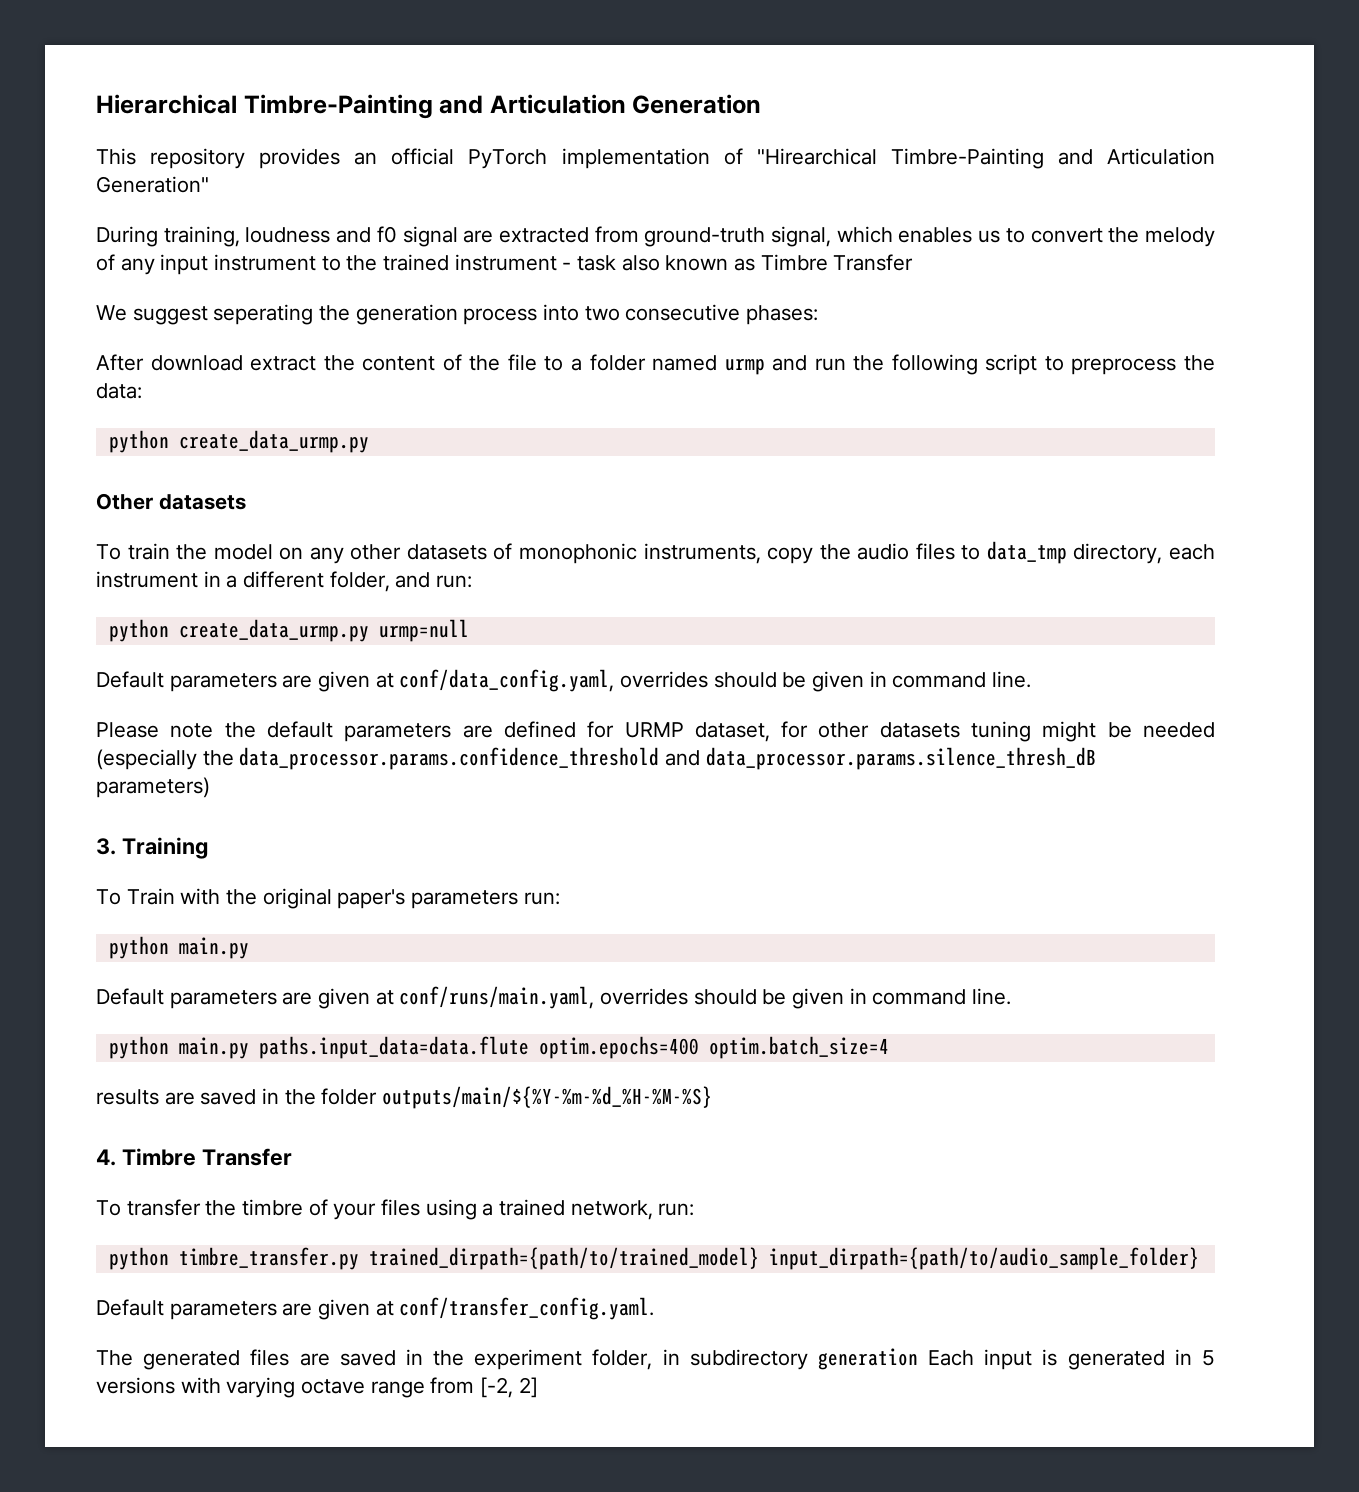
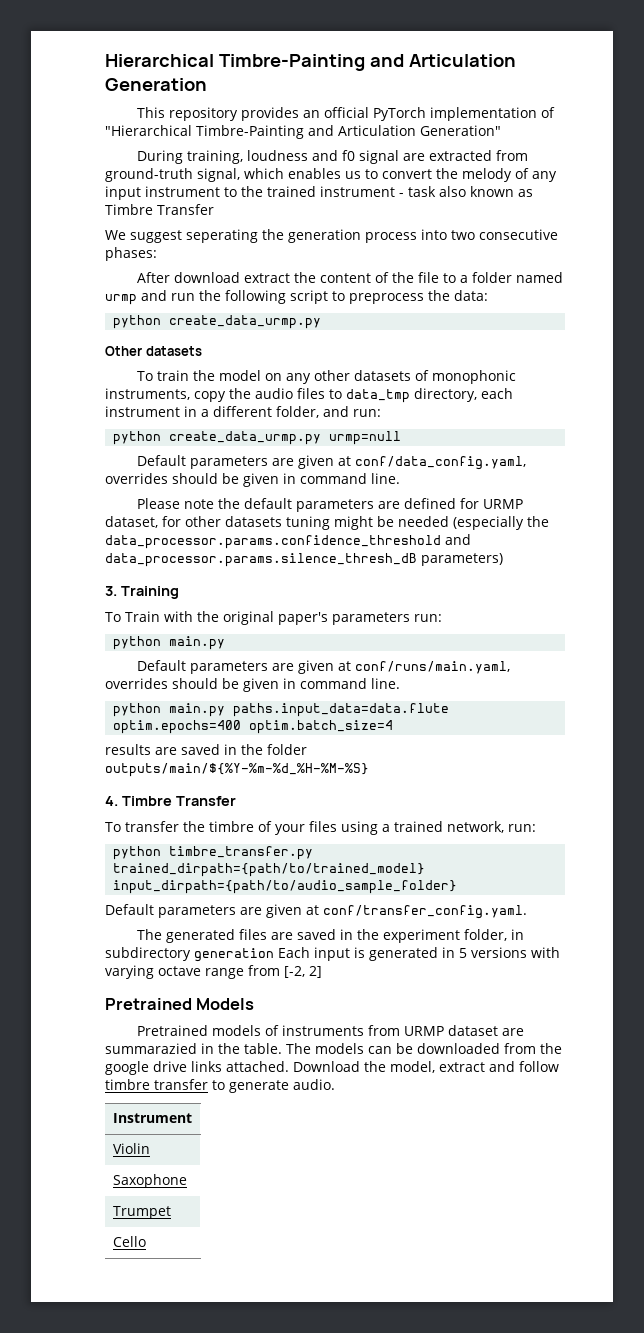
- This repository provides an official PyTorch implementation of "Hirearchical Timbre-Painting and Articulation Generation"
+ This repository provides an official PyTorch implementation of "Hierarchical Timbre-Painting and Articulation Generation"
+ Pretrained Models
+ Pretrained models of instruments from URMP dataset are summarazied in the table. The models can be downloaded from the google drive links attached. Download the model, extract and follow timbre transfer to generate audio.
+ Instrument
+ Violin
+ Saxophone
+ Trumpet
+ Cello

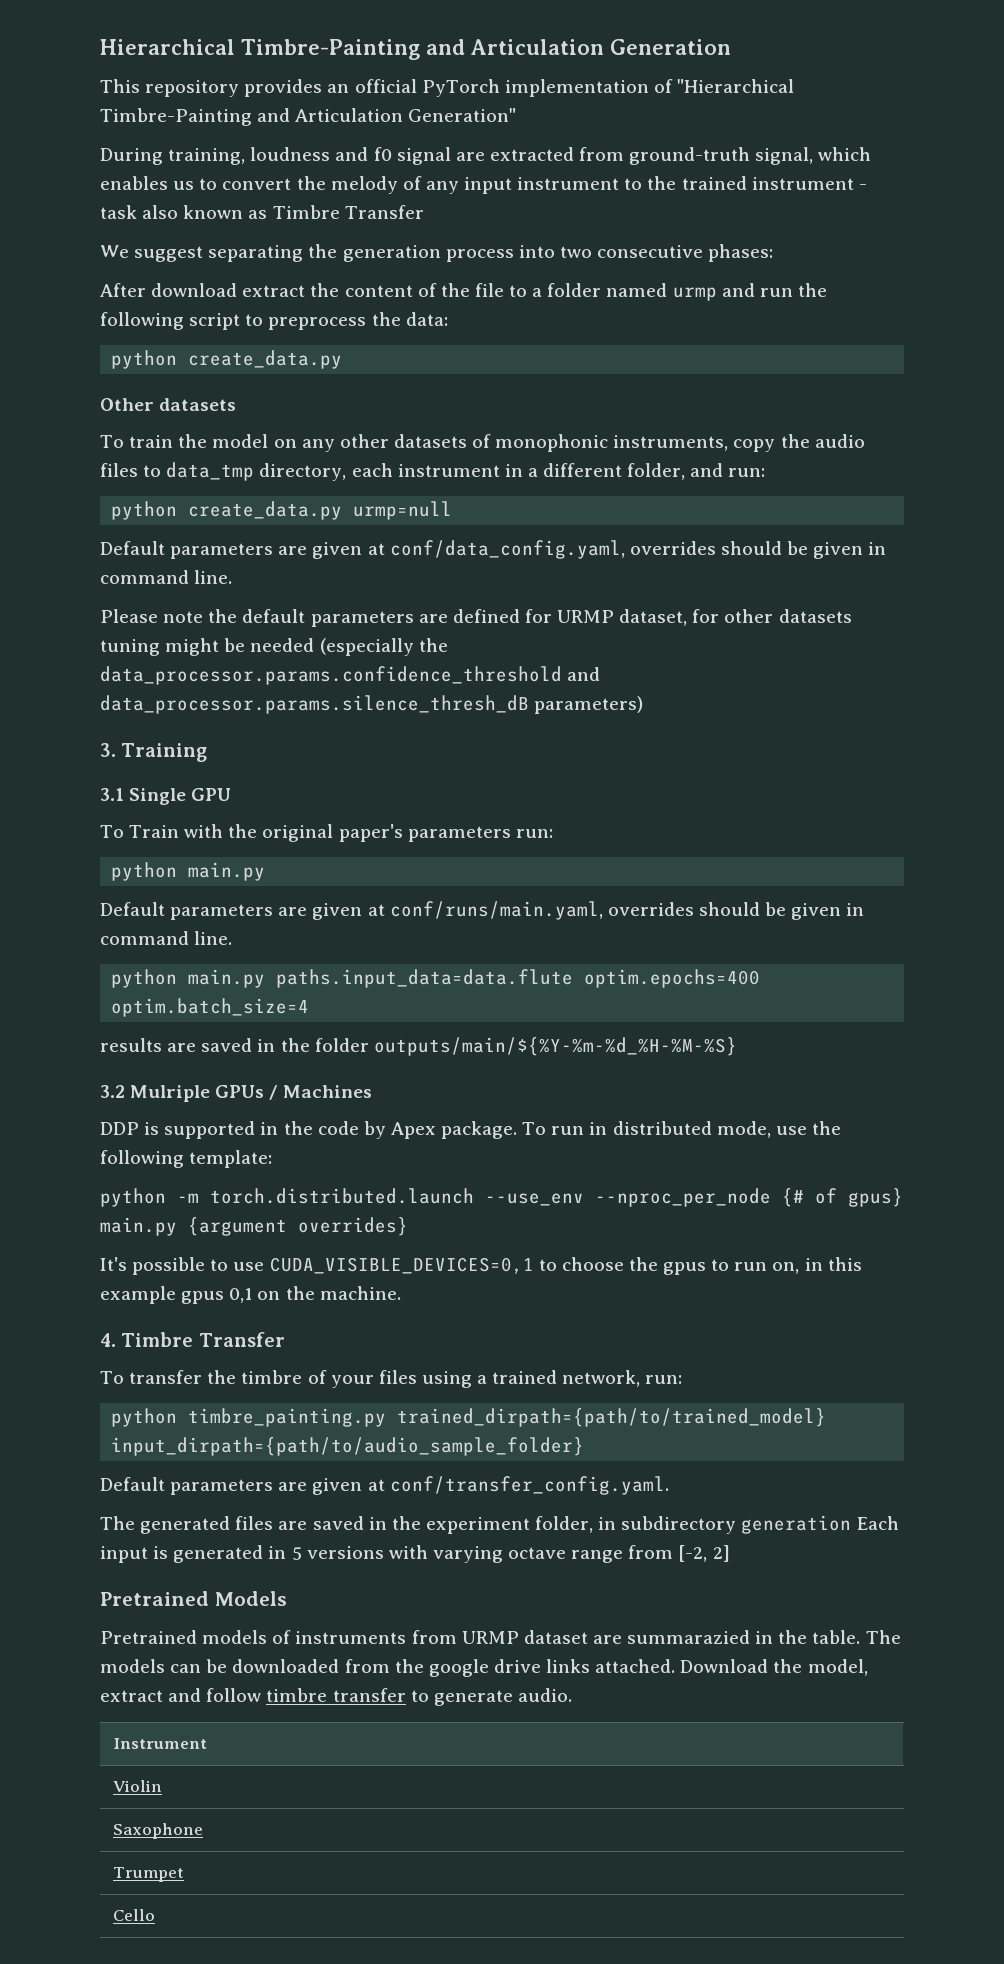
- We suggest seperating the generation process into two consecutive phases:
+ We suggest separating the generation process into two consecutive phases:
  After download extract the content of the file to a folder named urmp and run the following script to preprocess the data:
- python create_data_urmp.py
+ python create_data.py
- python create_data_urmp.py urmp=null
+ python create_data.py urmp=null
+ 3.1 Single GPU
+ 3.2 Mulriple GPUs / Machines
+ DDP is supported in the code by Apex package. To run in distributed mode, use the following template:
+ python -m torch.distributed.launch --use_env --nproc_per_node {# of gpus} main.py {argument overrides}
+ It's possible to use CUDA_VISIBLE_DEVICES=0,1 to choose the gpus to run on, in this example gpus 0,1 on the machine.
- python timbre_transfer.py trained_dirpath={path/to/trained_model} input_dirpath={path/to/audio_sample_folder}
+ python timbre_painting.py trained_dirpath={path/to/trained_model} input_dirpath={path/to/audio_sample_folder}

